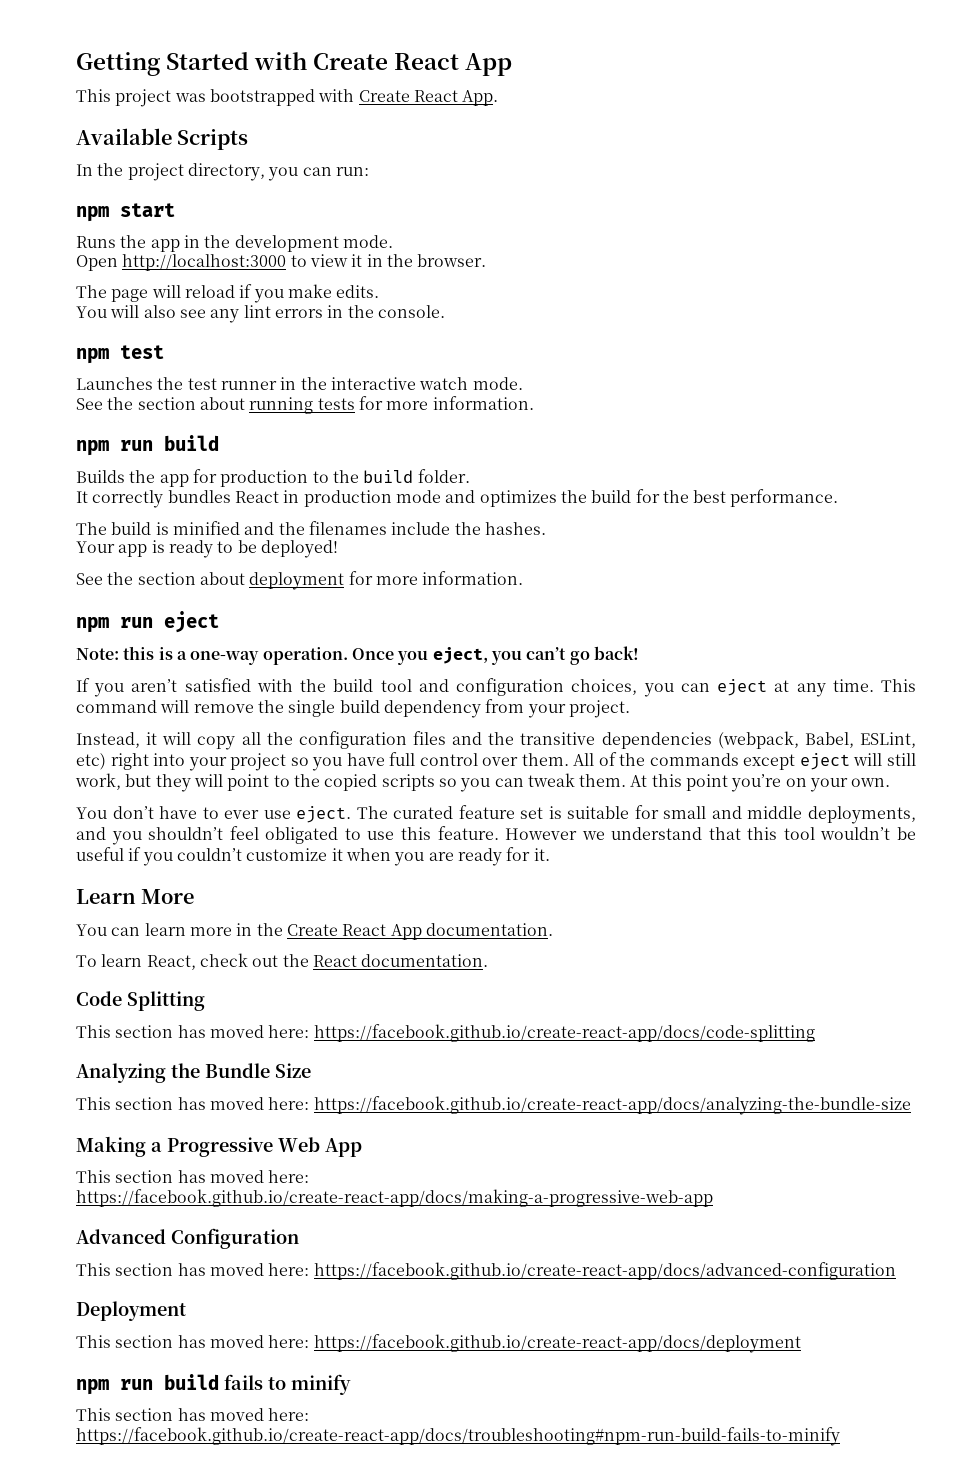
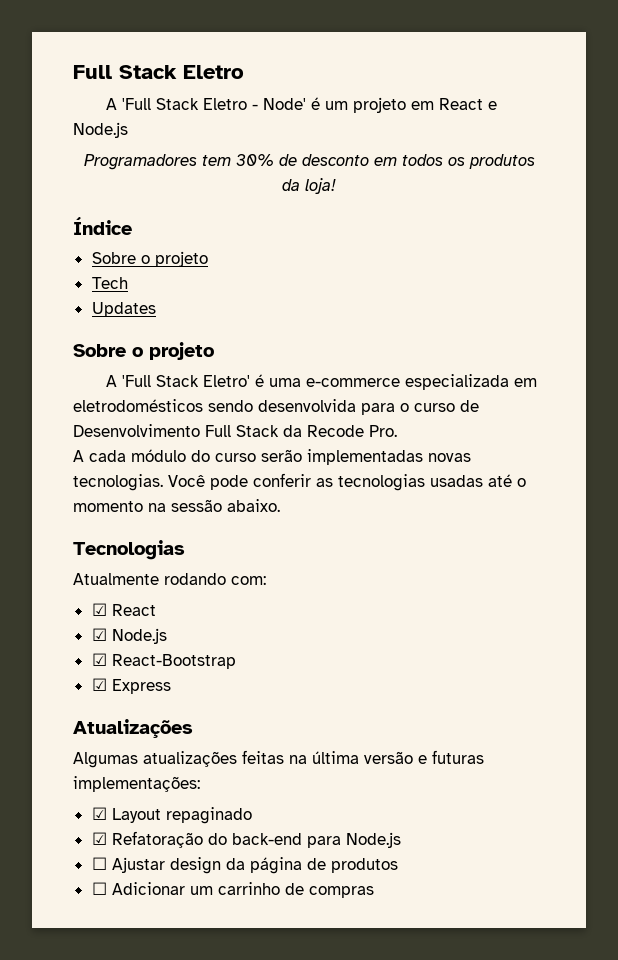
- Getting Started with Create React App
- This project was bootstrapped with Create React App.
- Available Scripts
- In the project directory, you can run:
- npm start
- Runs the app in the development mode.
- Open http://localhost:3000 to view it in the browser.
- The page will reload if you make edits.
- You will also see any lint errors in the console.
- npm test
- Launches the test runner in the interactive watch mode.
- See the section about running tests for more information.
- npm run build
- Builds the app for production to the build folder.
- It correctly bundles React in production mode and optimizes the build for the best performance.
- The build is minified and the filenames include the hashes.
- Your app is ready to be deployed!
- See the section about deployment for more information.
- npm run eject
- Note: this is a one-way operation. Once you eject, you can’t go back!
- If you aren’t satisfied with the build tool and configuration choices, you can eject at any time. This command will remove the single build dependency from your project.
- Instead, it will copy all the configuration files and the transitive dependencies (webpack, Babel, ESLint, etc) right into your project so you have full control over them. All of the commands except eject will still work, but they will point to the copied scripts so you can tweak them. At this point you’re on your own.
- You don’t have to ever use eject. The curated feature set is suitable for small and middle deployments, and you shouldn’t feel obligated to use this feature. However we understand that this tool wouldn’t be useful if you couldn’t customize it when you are ready for it.
- Learn More
- You can learn more in the Create React App documentation.
- To learn React, check out the React documentation.
- Code Splitting
- This section has moved here: https://facebook.github.io/create-react-app/docs/code-splitting
- Analyzing the Bundle Size
- This section has moved here: https://facebook.github.io/create-react-app/docs/analyzing-the-bundle-size
- Making a Progressive Web App
- This section has moved here: https://facebook.github.io/create-react-app/docs/making-a-progressive-web-app
- Advanced Configuration
- This section has moved here: https://facebook.github.io/create-react-app/docs/advanced-configuration
- Deployment
- This section has moved here: https://facebook.github.io/create-react-app/docs/deployment
- npm run build fails to minify
- This section has moved here: https://facebook.github.io/create-react-app/docs/troubleshooting#npm-run-build-fails-to-minify
+ Full Stack Eletro
+ A 'Full Stack Eletro - Node' é um projeto em React e Node.js
+ Programadores tem 30% de desconto em todos os produtos da loja!
+ Índice
+ Sobre o projeto
+ Tech
+ Updates
+ Sobre o projeto
+ A 'Full Stack Eletro' é uma e-commerce especializada em eletrodomésticos sendo desenvolvida para o curso de Desenvolvimento Full Stack da Recode Pro.
+ A cada módulo do curso serão implementadas novas tecnologias. Você pode conferir as tecnologias usadas até o momento na sessão abaixo.
+ Tecnologias
+ Atualmente rodando com:
+ ☑ React
+ ☑ Node.js
+ ☑ React-Bootstrap
+ ☑ Express
+ Atualizações
+ Algumas atualizações feitas na última versão e futuras implementações:
+ ☑ Layout repaginado
+ ☑ Refatoração do back-end para Node.js
+ ☐ Ajustar design da página de produtos
+ ☐ Adicionar um carrinho de compras

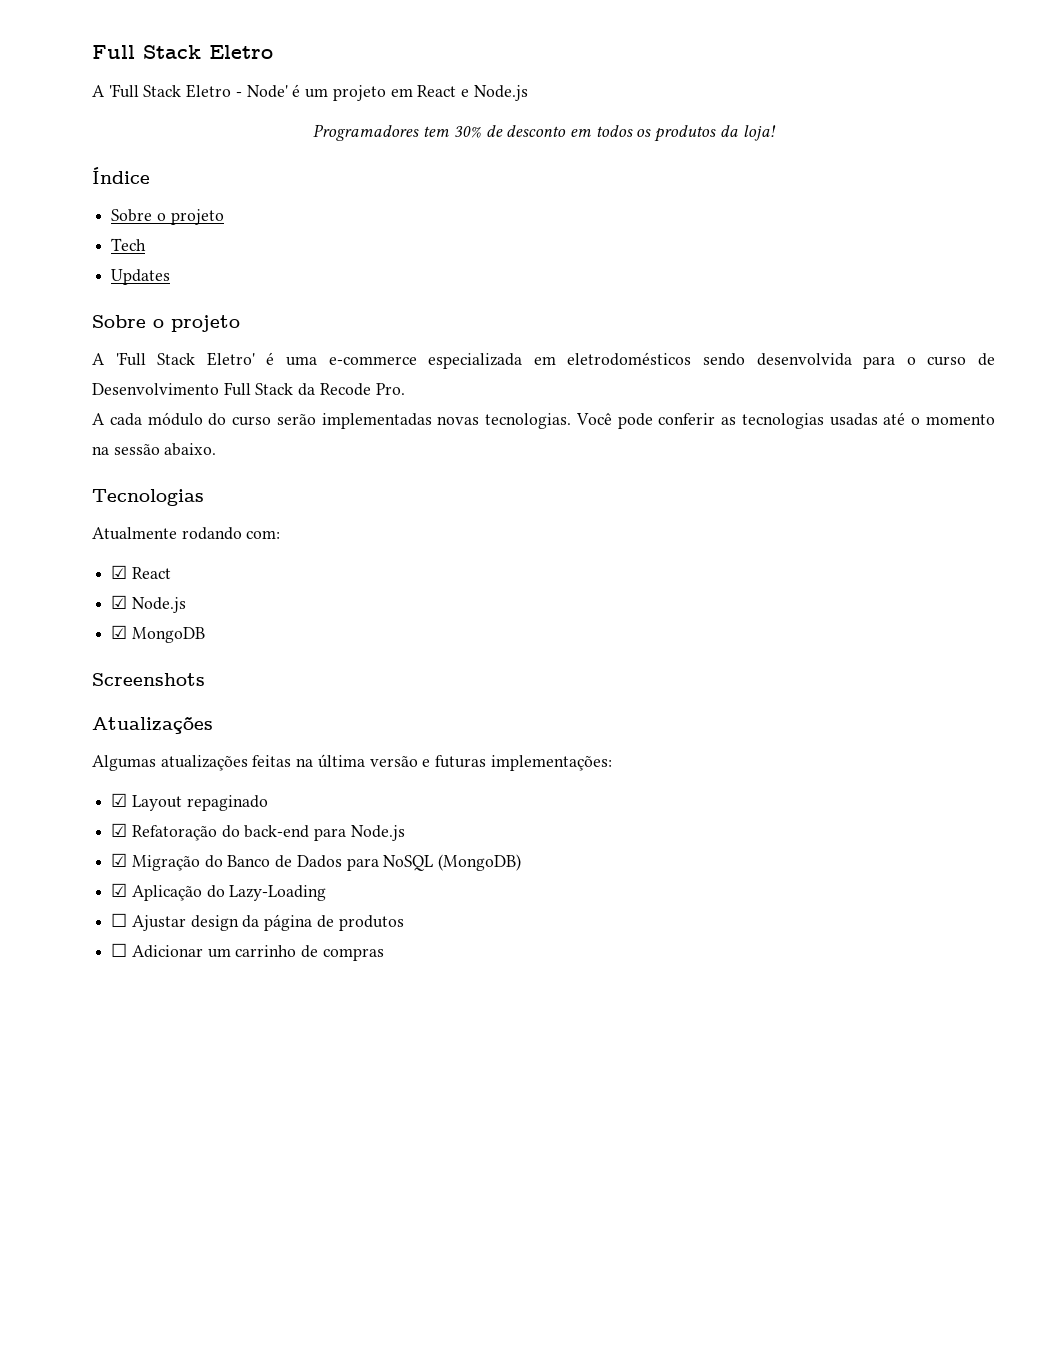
- ☑ React-Bootstrap
- ☑ Express
+ ☑ MongoDB
+ Screenshots
+ ☑ Migração do Banco de Dados para NoSQL (MongoDB)
+ ☑ Aplicação do Lazy-Loading

